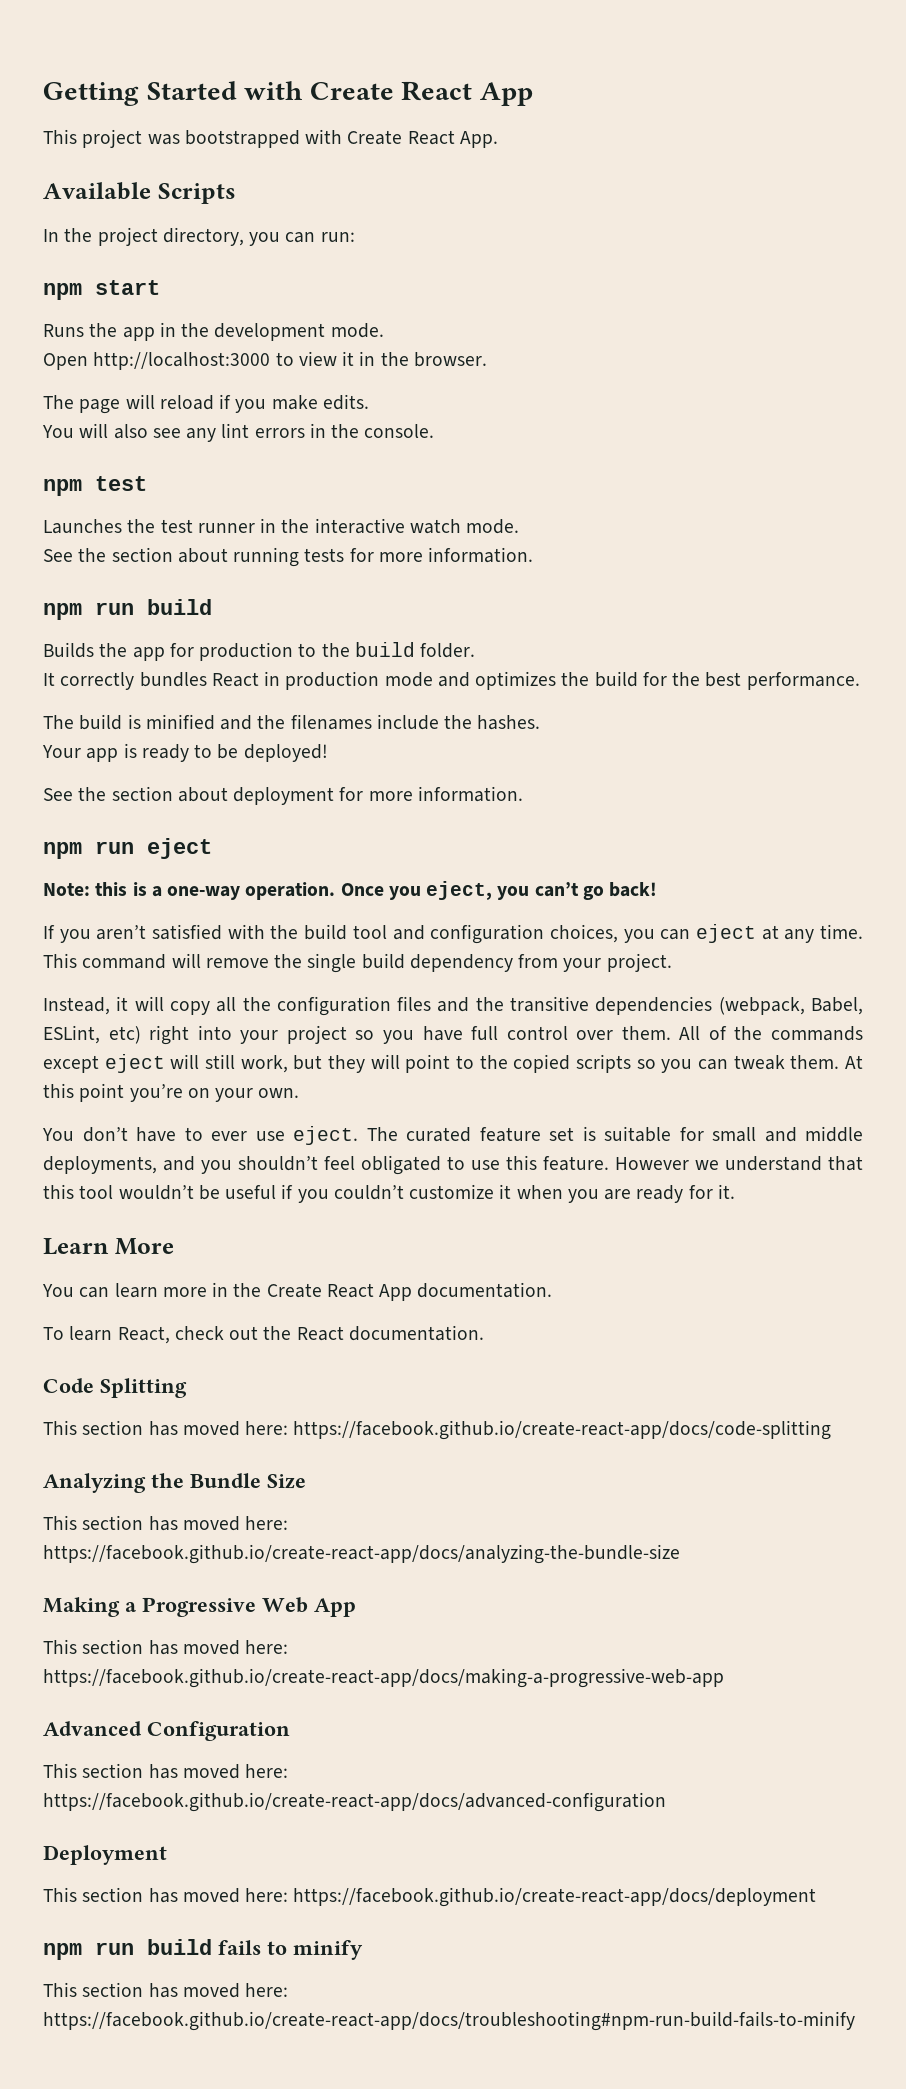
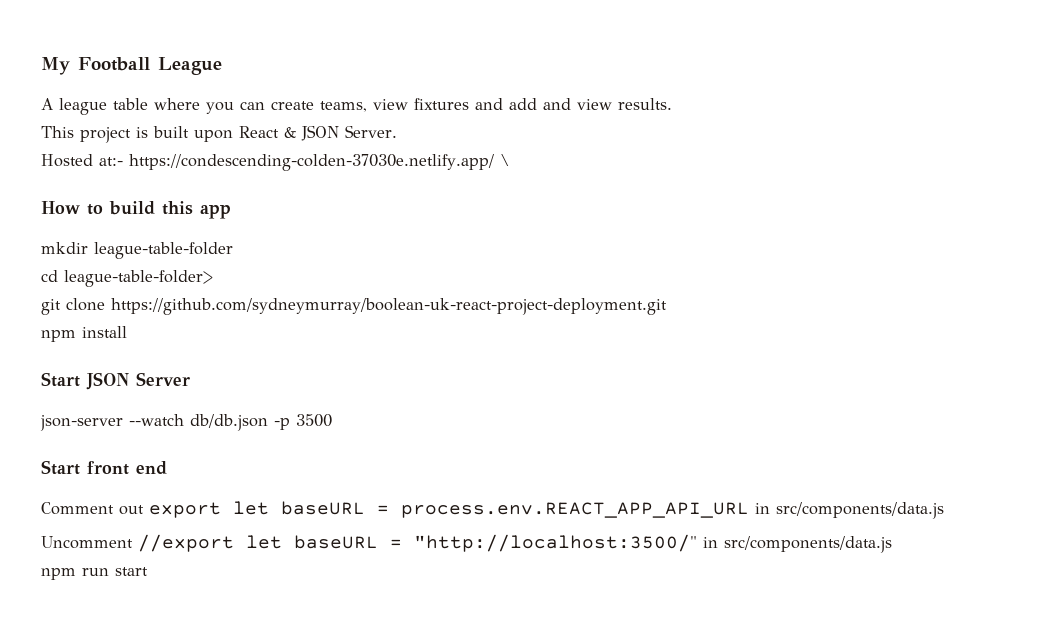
- Getting Started with Create React App
- This project was bootstrapped with Create React App.
- Available Scripts
- In the project directory, you can run:
- npm start
- Runs the app in the development mode.
- Open http://localhost:3000 to view it in the browser.
- The page will reload if you make edits.
- You will also see any lint errors in the console.
- npm test
- Launches the test runner in the interactive watch mode.
- See the section about running tests for more information.
- npm run build
- Builds the app for production to the build folder.
- It correctly bundles React in production mode and optimizes the build for the best performance.
- The build is minified and the filenames include the hashes.
- Your app is ready to be deployed!
- See the section about deployment for more information.
- npm run eject
- Note: this is a one-way operation. Once you eject, you can’t go back!
- If you aren’t satisfied with the build tool and configuration choices, you can eject at any time. This command will remove the single build dependency from your project.
- Instead, it will copy all the configuration files and the transitive dependencies (webpack, Babel, ESLint, etc) right into your project so you have full control over them. All of the commands except eject will still work, but they will point to the copied scripts so you can tweak them. At this point you’re on your own.
- You don’t have to ever use eject. The curated feature set is suitable for small and middle deployments, and you shouldn’t feel obligated to use this feature. However we understand that this tool wouldn’t be useful if you couldn’t customize it when you are ready for it.
- Learn More
- You can learn more in the Create React App documentation.
- To learn React, check out the React documentation.
- Code Splitting
- This section has moved here: https://facebook.github.io/create-react-app/docs/code-splitting
- Analyzing the Bundle Size
- This section has moved here: https://facebook.github.io/create-react-app/docs/analyzing-the-bundle-size
- Making a Progressive Web App
- This section has moved here: https://facebook.github.io/create-react-app/docs/making-a-progressive-web-app
- Advanced Configuration
- This section has moved here: https://facebook.github.io/create-react-app/docs/advanced-configuration
- Deployment
- This section has moved here: https://facebook.github.io/create-react-app/docs/deployment
- npm run build fails to minify
- This section has moved here: https://facebook.github.io/create-react-app/docs/troubleshooting#npm-run-build-fails-to-minify
+ My Football League
+ A league table where you can create teams, view fixtures and add and view results.
+ This project is built upon React & JSON Server.
+ Hosted at:- https://condescending-colden-37030e.netlify.app/ \
+ How to build this app
+ mkdir league-table-folder
+ cd league-table-folder>
+ git clone https://github.com/sydneymurray/boolean-uk-react-project-deployment.git
+ npm install
+ Start JSON Server
+ json-server --watch db/db.json -p 3500
+ Start front end
+ Comment out export let baseURL = process.env.REACT_APP_API_URL in src/components/data.js
+ Uncomment //export let baseURL = "http://localhost:3500/" in src/components/data.js
+ npm run start

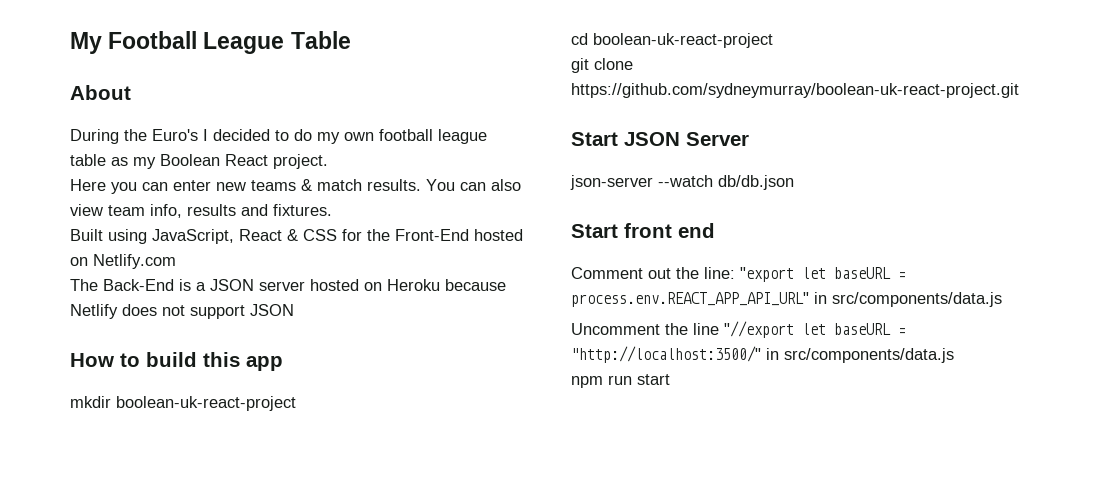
- My Football League
- A league table where you can create teams, view fixtures and add and view results.
- This project is built upon React & JSON Server.
- Hosted at:- https://condescending-colden-37030e.netlify.app/ \
+ My Football League Table
+ About
+ During the Euro's I decided to do my own football league table as my Boolean React project.
+ Here you can enter new teams & match results. You can also view team info, results and fixtures.
+ Built using JavaScript, React & CSS for the Front-End hosted on Netlify.com
+ The Back-End is a JSON server hosted on Heroku because Netlify does not support JSON
- mkdir league-table-folder
+ mkdir boolean-uk-react-project
- cd league-table-folder>
+ cd boolean-uk-react-project
- git clone https://github.com/sydneymurray/boolean-uk-react-project-deployment.git
- npm install
+ git clone https://github.com/sydneymurray/boolean-uk-react-project.git
- json-server --watch db/db.json -p 3500
+ json-server --watch db/db.json
- Comment out export let baseURL = process.env.REACT_APP_API_URL in src/components/data.js
+ Comment out the line: "export let baseURL = process.env.REACT_APP_API_URL" in src/components/data.js
- Uncomment //export let baseURL = "http://localhost:3500/" in src/components/data.js
+ Uncomment the line "//export let baseURL = "http://localhost:3500/" in src/components/data.js

